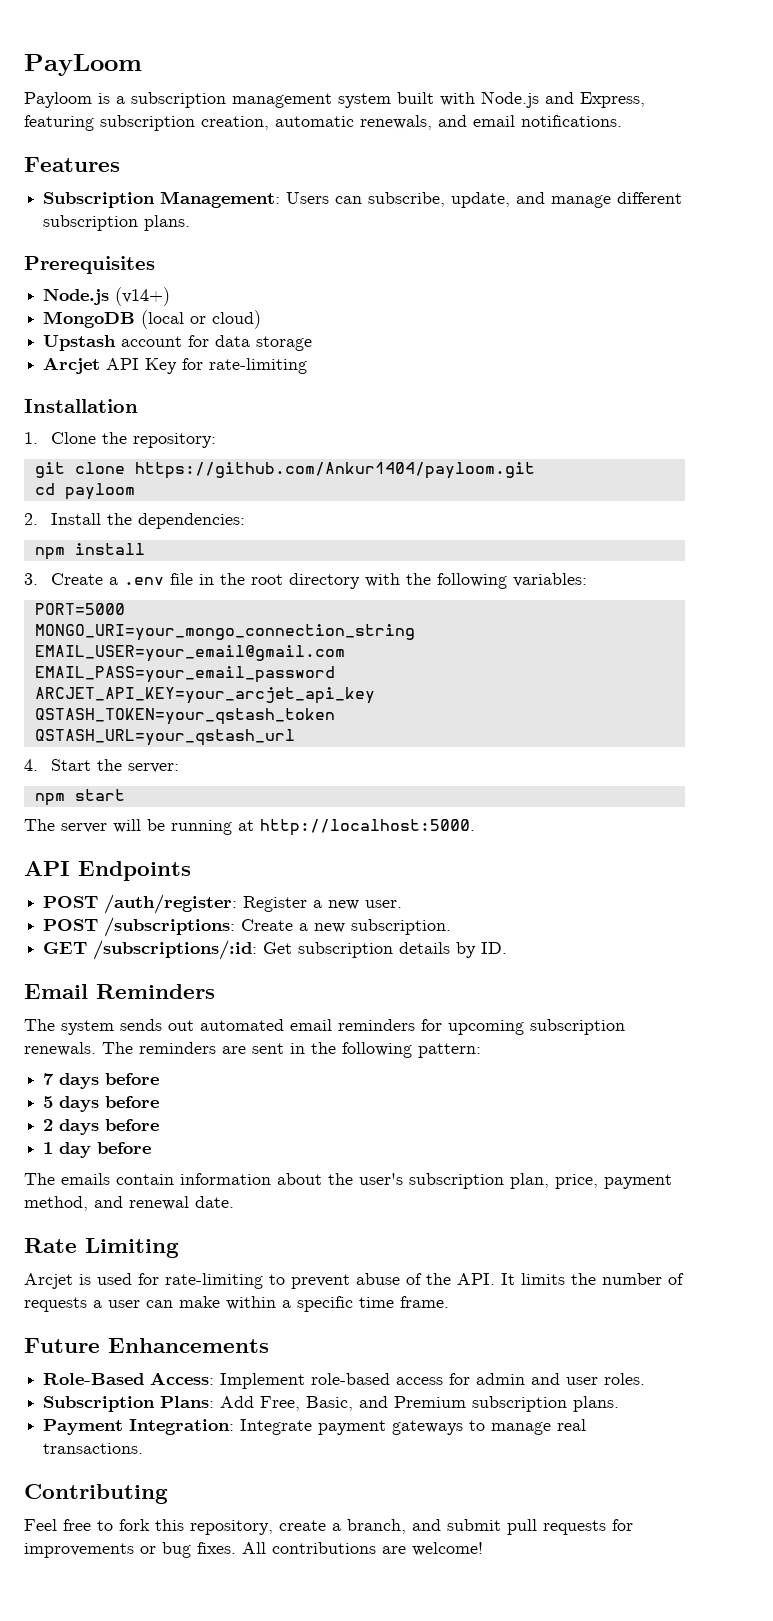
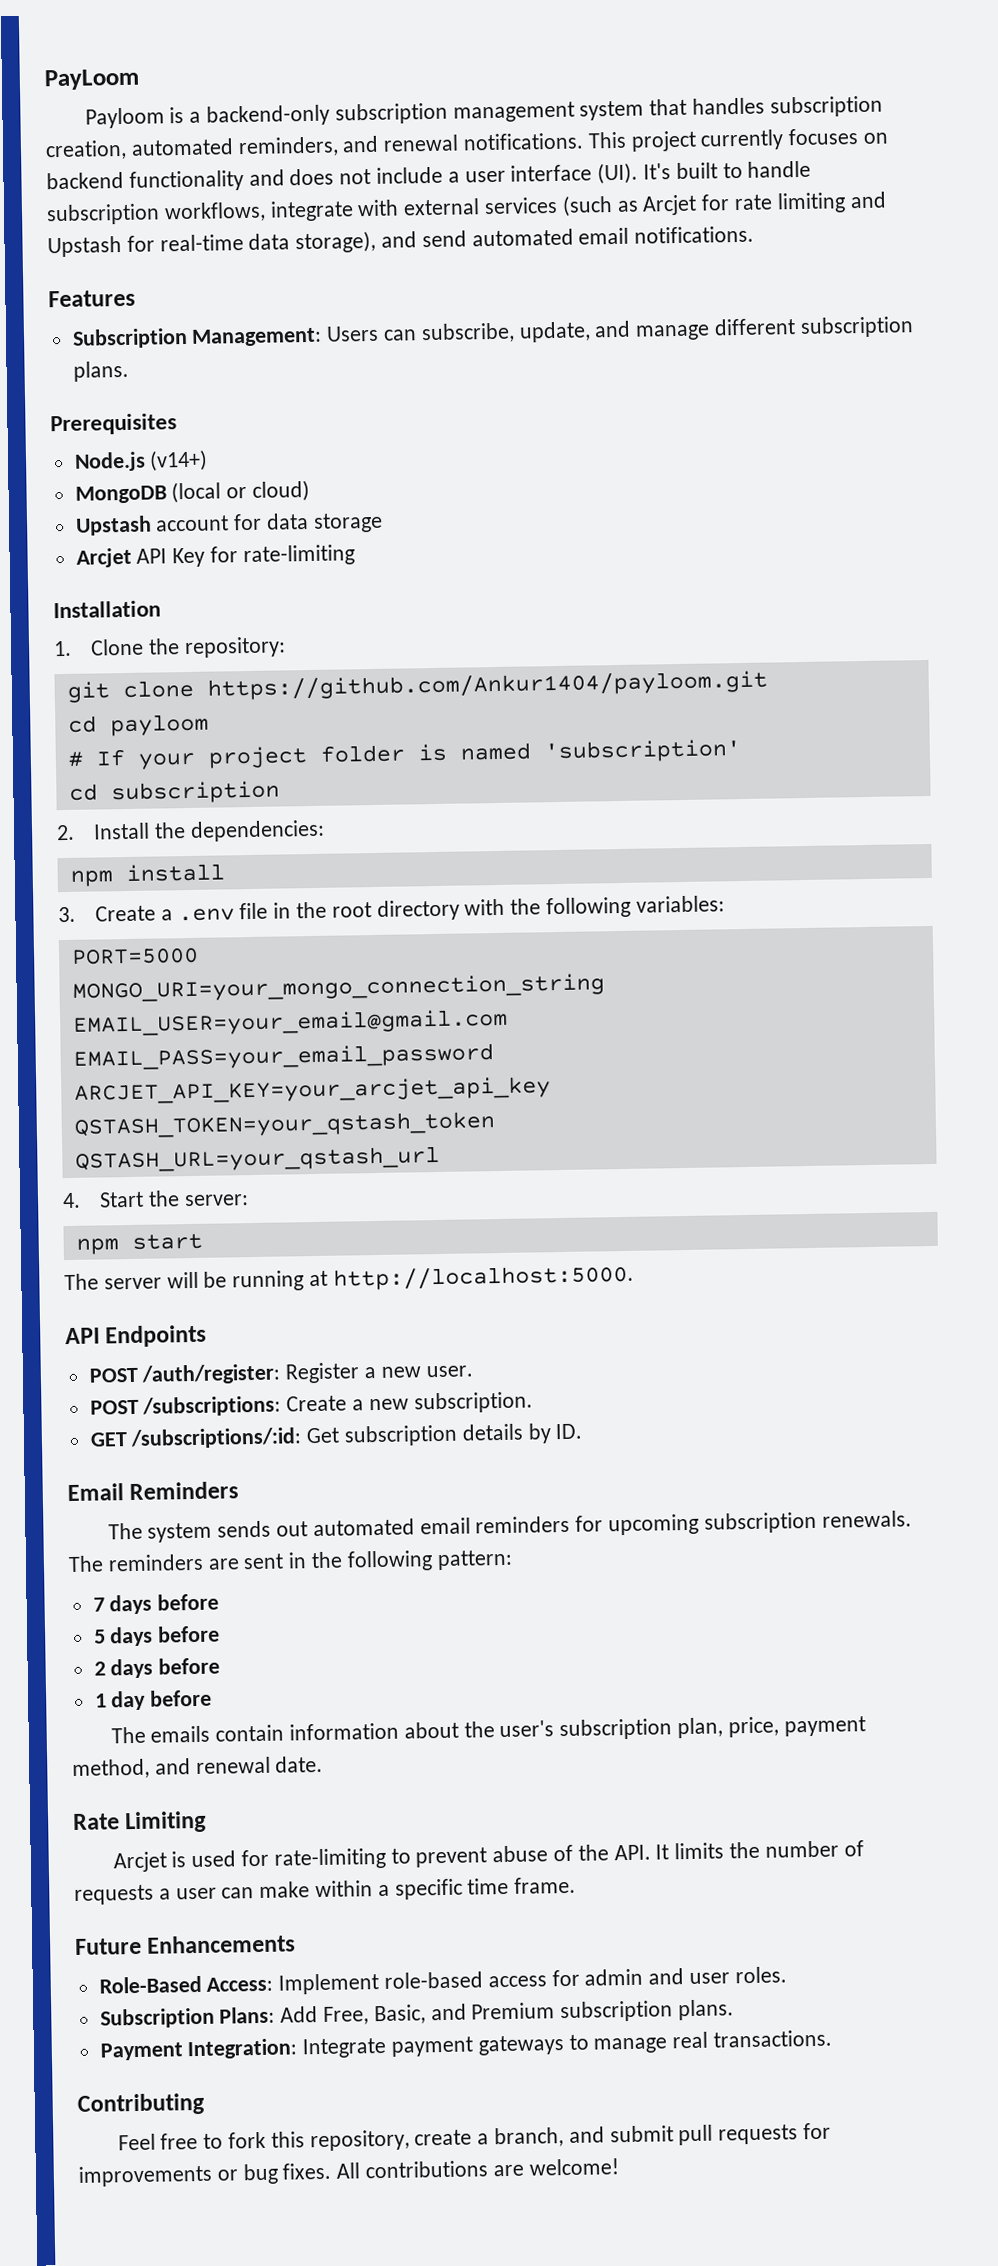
- Payloom is a subscription management system built with Node.js and Express, featuring subscription creation, automatic renewals, and email notifications.
+ Payloom is a backend-only subscription management system that handles subscription creation, automated reminders, and renewal notifications. This project currently focuses on backend functionality and does not include a user interface (UI). It's built to handle subscription workflows, integrate with external services (such as Arcjet for rate limiting and Upstash for real-time data storage), and send automated email notifications.
+ # If your project folder is named 'subscription'
+ cd subscription

